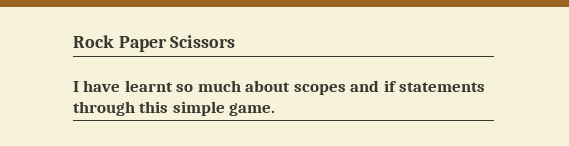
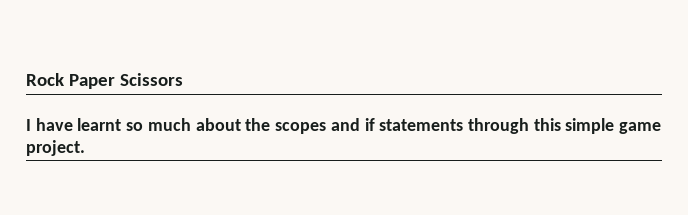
- I have learnt so much about scopes and if statements through this simple game.
+ I have learnt so much about the scopes and if statements through this simple game project.

